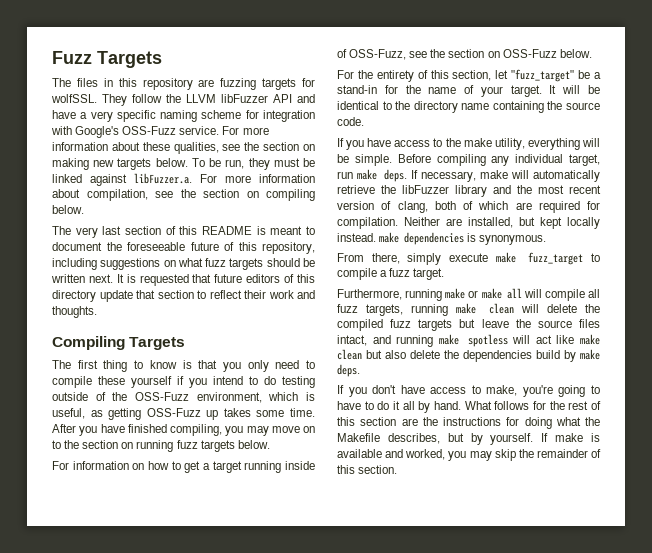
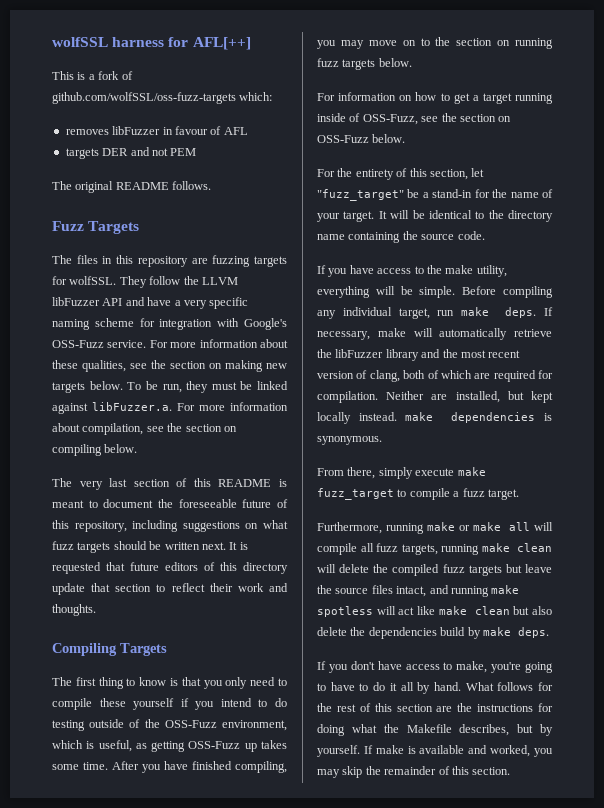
+ wolfSSL harness for AFL[++]
+ This is a fork of github.com/wolfSSL/oss-fuzz-targets which:
+ removes libFuzzer in favour of AFL
+ targets DER and not PEM
+ The original README follows.

